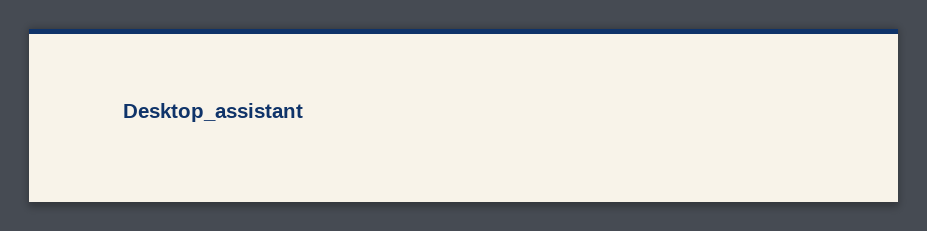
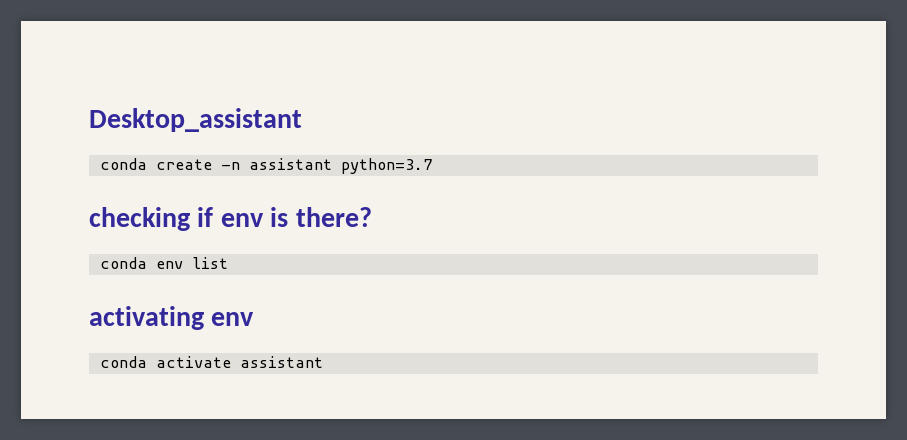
+ conda create -n assistant python=3.7
+ checking if env is there?
+ conda env list
+ activating env
+ conda activate assistant

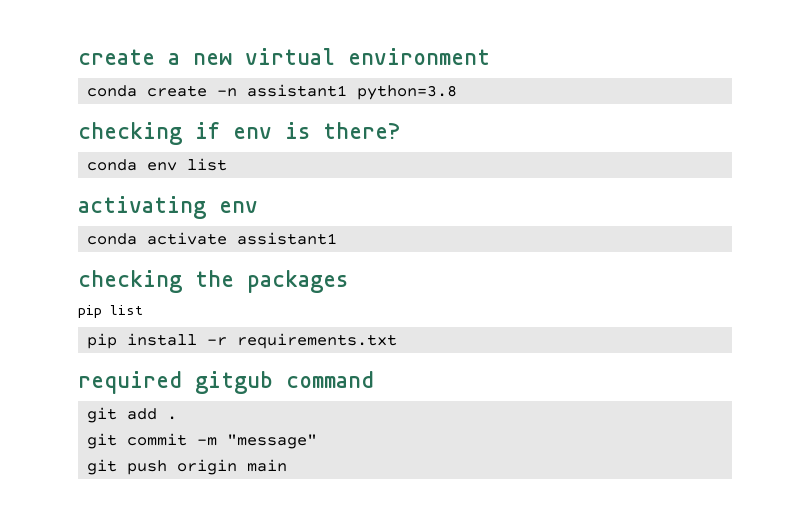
- Desktop_assistant
+ create a new virtual environment
- conda create -n assistant python=3.7
+ conda create -n assistant1 python=3.8
- conda activate assistant
+ conda activate assistant1
+ checking the packages
+ pip list
+ pip install -r requirements.txt
+ required gitgub command
+ git add .
+ git commit -m "message"
+ git push origin main

